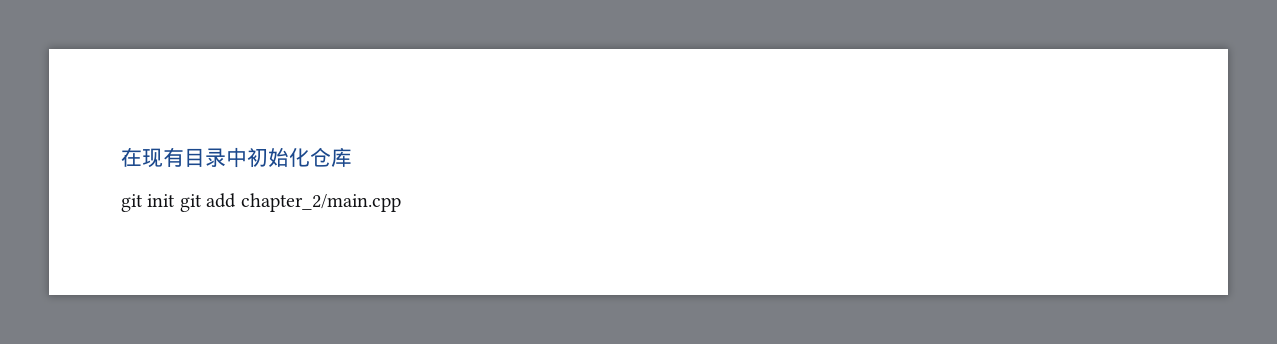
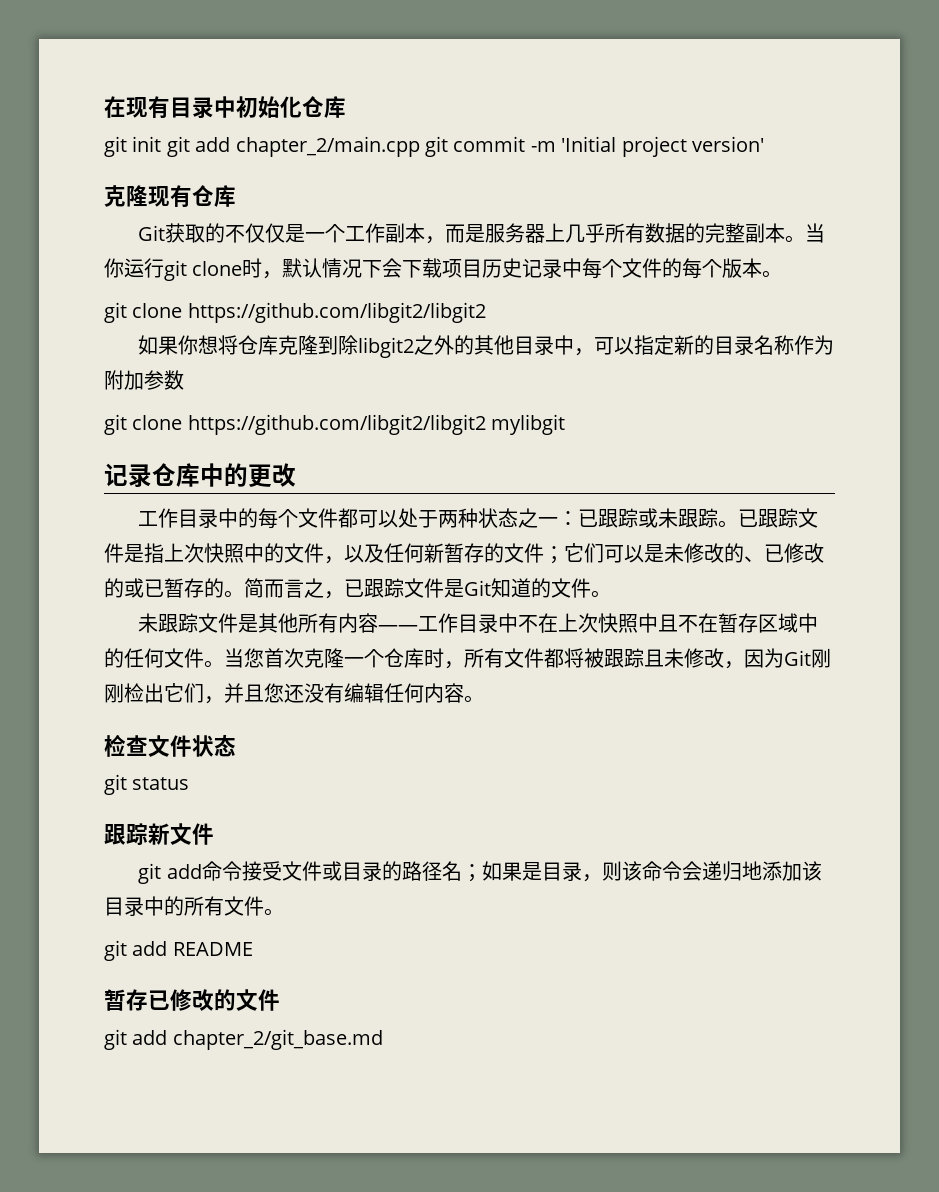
- git init git add chapter_2/main.cpp
+ git init git add chapter_2/main.cpp git commit -m 'Initial project version'
+ 克隆现有仓库
+ Git获取的不仅仅是一个工作副本，而是服务器上几乎所有数据的完整副本。当你运行git clone时，默认情况下会下载项目历史记录中每个文件的每个版本。
+ git clone https://github.com/libgit2/libgit2
+ 如果你想将仓库克隆到除libgit2之外的其他目录中，可以指定新的目录名称作为附加参数
+ git clone https://github.com/libgit2/libgit2 mylibgit
+ 记录仓库中的更改
+ 工作目录中的每个文件都可以处于两种状态之一：已跟踪或未跟踪。已跟踪文件是指上次快照中的文件，以及任何新暂存的文件；它们可以是未修改的、已修改的或已暂存的。简而言之，已跟踪文件是Git知道的文件。
+ 未跟踪文件是其他所有内容——工作目录中不在上次快照中且不在暂存区域中的任何文件。当您首次克隆一个仓库时，所有文件都将被跟踪且未修改，因为Git刚刚检出它们，并且您还没有编辑任何内容。
+ 检查文件状态
+ git status
+ 跟踪新文件
+ git add命令接受文件或目录的路径名；如果是目录，则该命令会递归地添加该目录中的所有文件。
+ git add README
+ 暂存已修改的文件
+ git add chapter_2/git_base.md

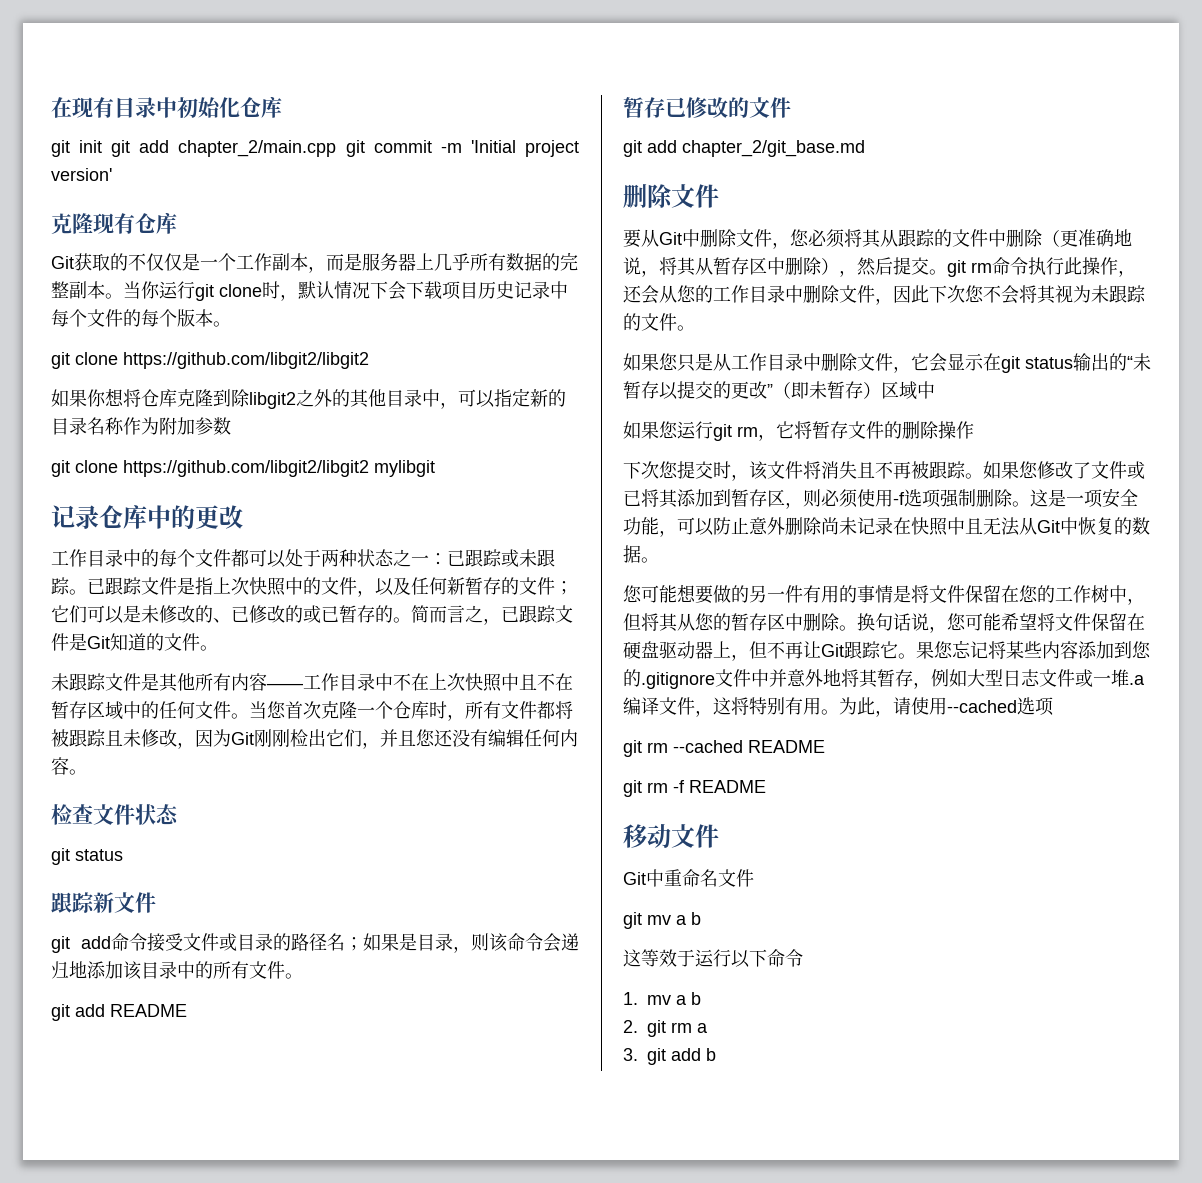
  git add chapter_2/git_base.md
+ 删除文件
+ 要从Git中删除文件，您必须将其从跟踪的文件中删除（更准确地说，将其从暂存区中删除），然后提交。git rm命令执行此操作，还会从您的工作目录中删除文件，因此下次您不会将其视为未跟踪的文件。
+ 如果您只是从工作目录中删除文件，它会显示在git status输出的“未暂存以提交的更改”（即未暂存）区域中
+ 如果您运行git rm，它将暂存文件的删除操作
+ 下次您提交时，该文件将消失且不再被跟踪。如果您修改了文件或已将其添加到暂存区，则必须使用-f选项强制删除。这是一项安全功能，可以防止意外删除尚未记录在快照中且无法从Git中恢复的数据。
+ 您可能想要做的另一件有用的事情是将文件保留在您的工作树中，但将其从您的暂存区中删除。换句话说，您可能希望将文件保留在硬盘驱动器上，但不再让Git跟踪它。果您忘记将某些内容添加到您的.gitignore文件中并意外地将其暂存，例如大型日志文件或一堆.a编译文件，这将特别有用。为此，请使用--cached选项
+ git rm --cached README
+ git rm -f README
+ 移动文件
+ Git中重命名文件
+ git mv a b
+ 这等效于运行以下命令
+ 1. mv a b
+ 2. git rm a
+ 3. git add b

